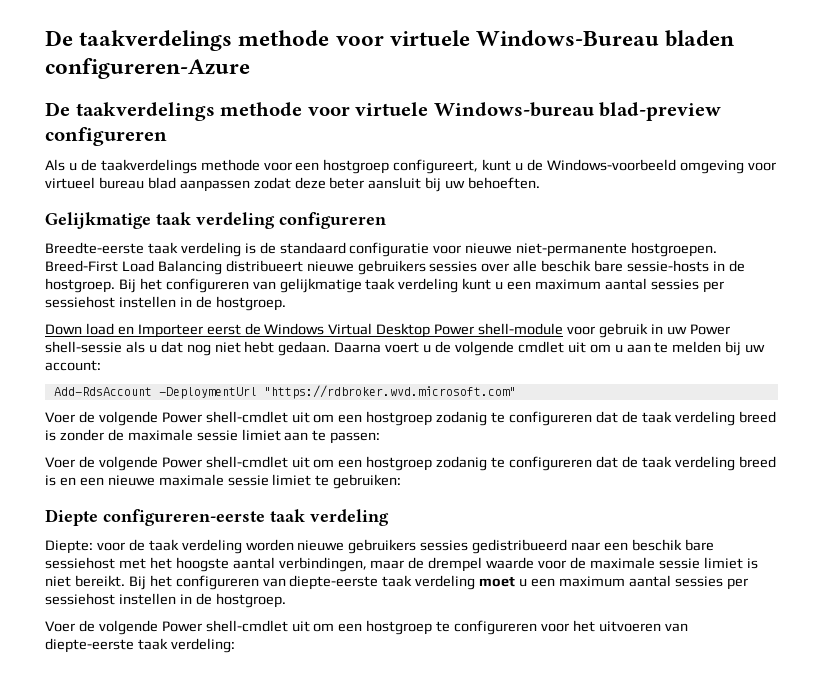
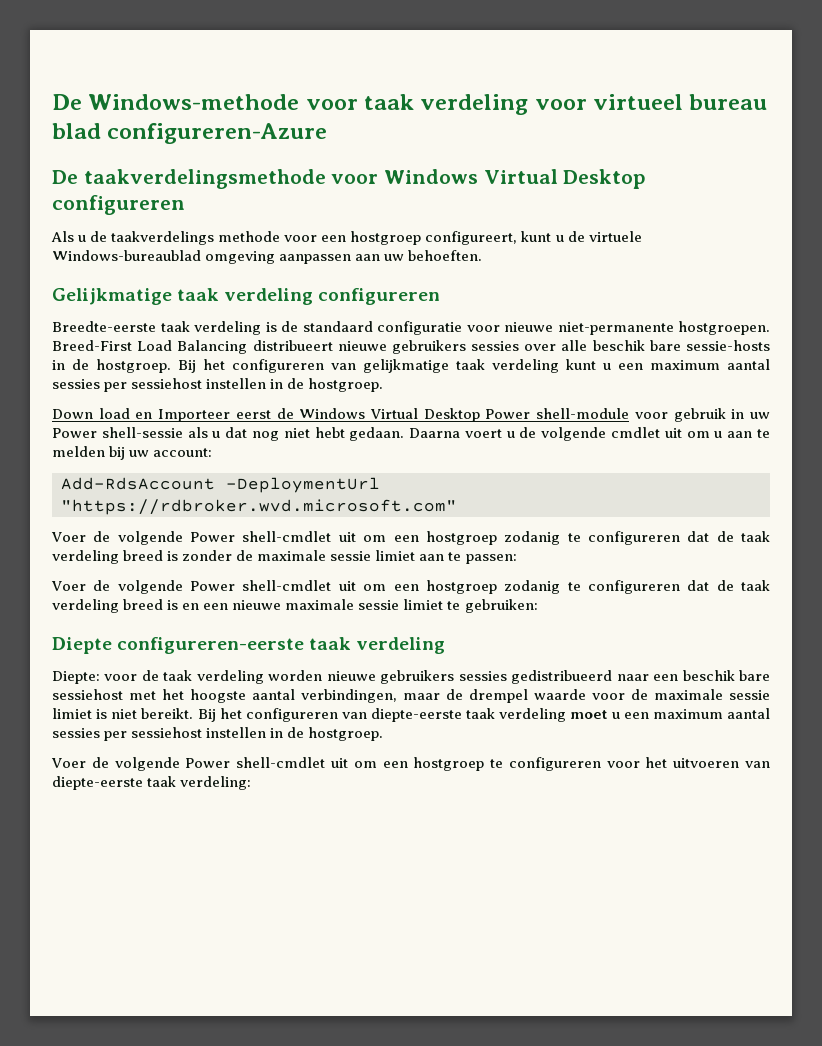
- De taakverdelings methode voor virtuele Windows-Bureau bladen configureren-Azure
- De taakverdelings methode voor virtuele Windows-bureau blad-preview configureren
+ De Windows-methode voor taak verdeling voor virtueel bureau blad configureren-Azure
+ De taakverdelingsmethode voor Windows Virtual Desktop configureren
- Als u de taakverdelings methode voor een hostgroep configureert, kunt u de Windows-voorbeeld omgeving voor virtueel bureau blad aanpassen zodat deze beter aansluit bij uw behoeften.
+ Als u de taakverdelings methode voor een hostgroep configureert, kunt u de virtuele Windows-bureaublad omgeving aanpassen aan uw behoeften.

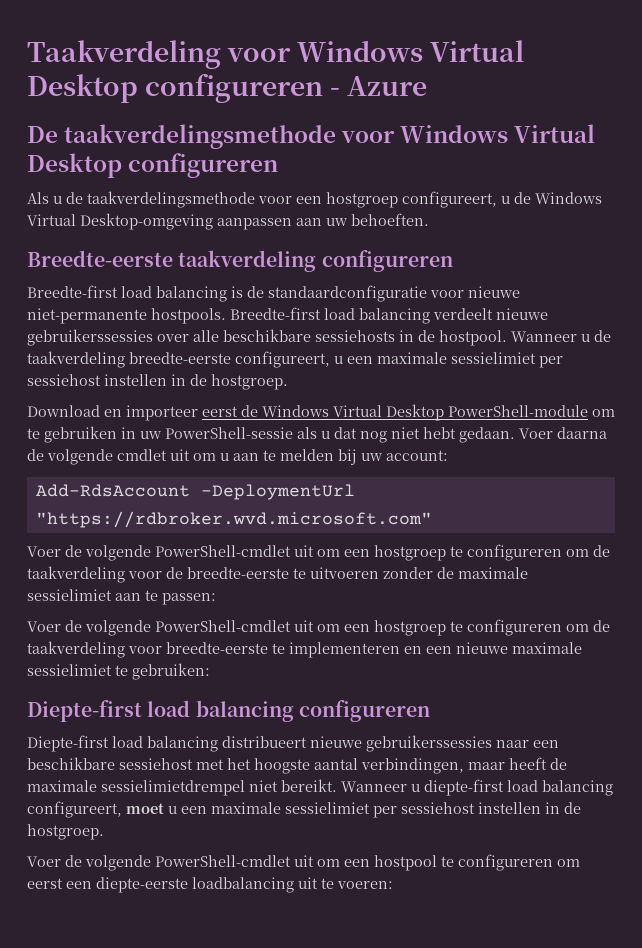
- De Windows-methode voor taak verdeling voor virtueel bureau blad configureren-Azure
+ Taakverdeling voor Windows Virtual Desktop configureren - Azure
- Als u de taakverdelings methode voor een hostgroep configureert, kunt u de virtuele Windows-bureaublad omgeving aanpassen aan uw behoeften.
+ Als u de taakverdelingsmethode voor een hostgroep configureert, u de Windows Virtual Desktop-omgeving aanpassen aan uw behoeften.
- Gelijkmatige taak verdeling configureren
- Breedte-eerste taak verdeling is de standaard configuratie voor nieuwe niet-permanente hostgroepen. Breed-First Load Balancing distribueert nieuwe gebruikers sessies over alle beschik bare sessie-hosts in de hostgroep. Bij het configureren van gelijkmatige taak verdeling kunt u een maximum aantal sessies per sessiehost instellen in de hostgroep.
- Down load en Importeer eerst de Windows Virtual Desktop Power shell-module voor gebruik in uw Power shell-sessie als u dat nog niet hebt gedaan.
+ Breedte-eerste taakverdeling configureren
+ Breedte-first load balancing is de standaardconfiguratie voor nieuwe niet-permanente hostpools. Breedte-first load balancing verdeelt nieuwe gebruikerssessies over alle beschikbare sessiehosts in de hostpool. Wanneer u de taakverdeling breedte-eerste configureert, u een maximale sessielimiet per sessiehost instellen in de hostgroep.
+ Download en importeer eerst de Windows Virtual Desktop PowerShell-module om te gebruiken in uw PowerShell-sessie als u dat nog niet hebt gedaan.
- Daarna voert u de volgende cmdlet uit om u aan te melden bij uw account:
+ Voer daarna de volgende cmdlet uit om u aan te melden bij uw account:
- Voer de volgende Power shell-cmdlet uit om een hostgroep zodanig te configureren dat de taak verdeling breed is zonder de maximale sessie limiet aan te passen:
+ Voer de volgende PowerShell-cmdlet uit om een hostgroep te configureren om de taakverdeling voor de breedte-eerste te uitvoeren zonder de maximale sessielimiet aan te passen:
- Voer de volgende Power shell-cmdlet uit om een hostgroep zodanig te configureren dat de taak verdeling breed is en een nieuwe maximale sessie limiet te gebruiken:
+ Voer de volgende PowerShell-cmdlet uit om een hostgroep te configureren om de taakverdeling voor breedte-eerste te implementeren en een nieuwe maximale sessielimiet te gebruiken:
- Diepte configureren-eerste taak verdeling
- Diepte: voor de taak verdeling worden nieuwe gebruikers sessies gedistribueerd naar een beschik bare sessiehost met het hoogste aantal verbindingen, maar de drempel waarde voor de maximale sessie limiet is niet bereikt. Bij het configureren van diepte-eerste taak verdeling moet u een maximum aantal sessies per sessiehost instellen in de hostgroep.
+ Diepte-first load balancing configureren
+ Diepte-first load balancing distribueert nieuwe gebruikerssessies naar een beschikbare sessiehost met het hoogste aantal verbindingen, maar heeft de maximale sessielimietdrempel niet bereikt. Wanneer u diepte-first load balancing configureert, moet u een maximale sessielimiet per sessiehost instellen in de hostgroep.
- Voer de volgende Power shell-cmdlet uit om een hostgroep te configureren voor het uitvoeren van diepte-eerste taak verdeling:
+ Voer de volgende PowerShell-cmdlet uit om een hostpool te configureren om eerst een diepte-eerste loadbalancing uit te voeren:

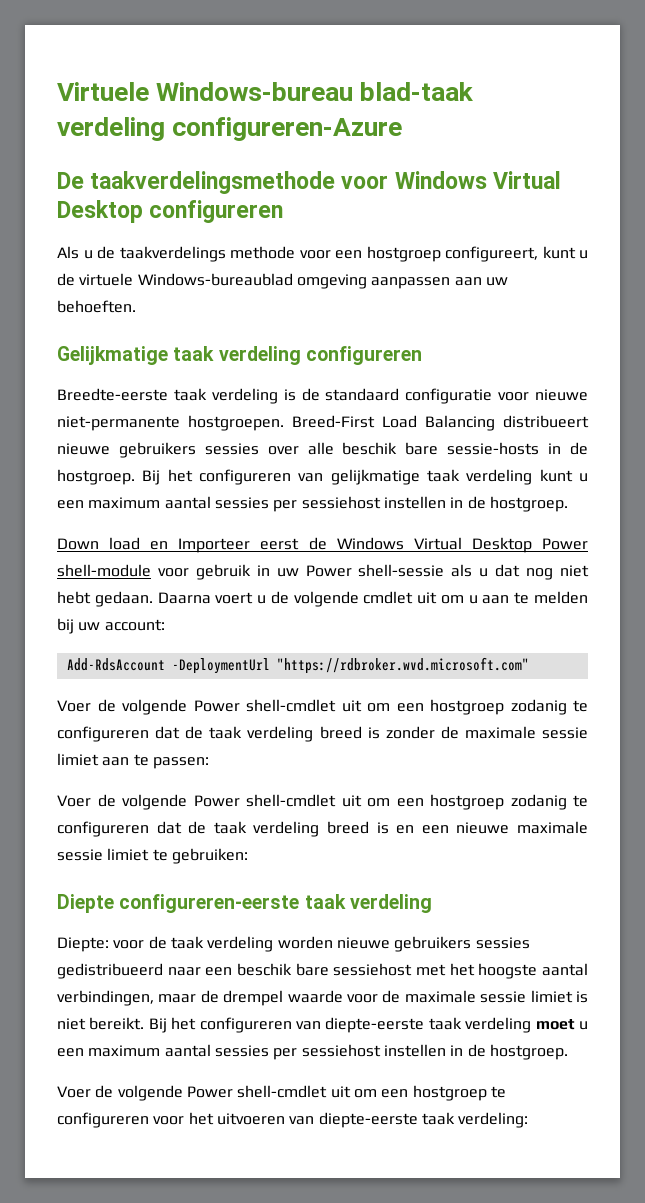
- Taakverdeling voor Windows Virtual Desktop configureren - Azure
+ Virtuele Windows-bureau blad-taak verdeling configureren-Azure
- Als u de taakverdelingsmethode voor een hostgroep configureert, u de Windows Virtual Desktop-omgeving aanpassen aan uw behoeften.
+ Als u de taakverdelings methode voor een hostgroep configureert, kunt u de virtuele Windows-bureaublad omgeving aanpassen aan uw behoeften.
- Breedte-eerste taakverdeling configureren
- Breedte-first load balancing is de standaardconfiguratie voor nieuwe niet-permanente hostpools. Breedte-first load balancing verdeelt nieuwe gebruikerssessies over alle beschikbare sessiehosts in de hostpool. Wanneer u de taakverdeling breedte-eerste configureert, u een maximale sessielimiet per sessiehost instellen in de hostgroep.
- Download en importeer eerst de Windows Virtual Desktop PowerShell-module om te gebruiken in uw PowerShell-sessie als u dat nog niet hebt gedaan.
+ Gelijkmatige taak verdeling configureren
+ Breedte-eerste taak verdeling is de standaard configuratie voor nieuwe niet-permanente hostgroepen. Breed-First Load Balancing distribueert nieuwe gebruikers sessies over alle beschik bare sessie-hosts in de hostgroep. Bij het configureren van gelijkmatige taak verdeling kunt u een maximum aantal sessies per sessiehost instellen in de hostgroep.
+ Down load en Importeer eerst de Windows Virtual Desktop Power shell-module voor gebruik in uw Power shell-sessie als u dat nog niet hebt gedaan.
- Voer daarna de volgende cmdlet uit om u aan te melden bij uw account:
+ Daarna voert u de volgende cmdlet uit om u aan te melden bij uw account:
- Voer de volgende PowerShell-cmdlet uit om een hostgroep te configureren om de taakverdeling voor de breedte-eerste te uitvoeren zonder de maximale sessielimiet aan te passen:
+ Voer de volgende Power shell-cmdlet uit om een hostgroep zodanig te configureren dat de taak verdeling breed is zonder de maximale sessie limiet aan te passen:
- Voer de volgende PowerShell-cmdlet uit om een hostgroep te configureren om de taakverdeling voor breedte-eerste te implementeren en een nieuwe maximale sessielimiet te gebruiken:
+ Voer de volgende Power shell-cmdlet uit om een hostgroep zodanig te configureren dat de taak verdeling breed is en een nieuwe maximale sessie limiet te gebruiken:
- Diepte-first load balancing configureren
- Diepte-first load balancing distribueert nieuwe gebruikerssessies naar een beschikbare sessiehost met het hoogste aantal verbindingen, maar heeft de maximale sessielimietdrempel niet bereikt. Wanneer u diepte-first load balancing configureert, moet u een maximale sessielimiet per sessiehost instellen in de hostgroep.
+ Diepte configureren-eerste taak verdeling
+ Diepte: voor de taak verdeling worden nieuwe gebruikers sessies gedistribueerd naar een beschik bare sessiehost met het hoogste aantal verbindingen, maar de drempel waarde voor de maximale sessie limiet is niet bereikt. Bij het configureren van diepte-eerste taak verdeling moet u een maximum aantal sessies per sessiehost instellen in de hostgroep.
- Voer de volgende PowerShell-cmdlet uit om een hostpool te configureren om eerst een diepte-eerste loadbalancing uit te voeren:
+ Voer de volgende Power shell-cmdlet uit om een hostgroep te configureren voor het uitvoeren van diepte-eerste taak verdeling:

